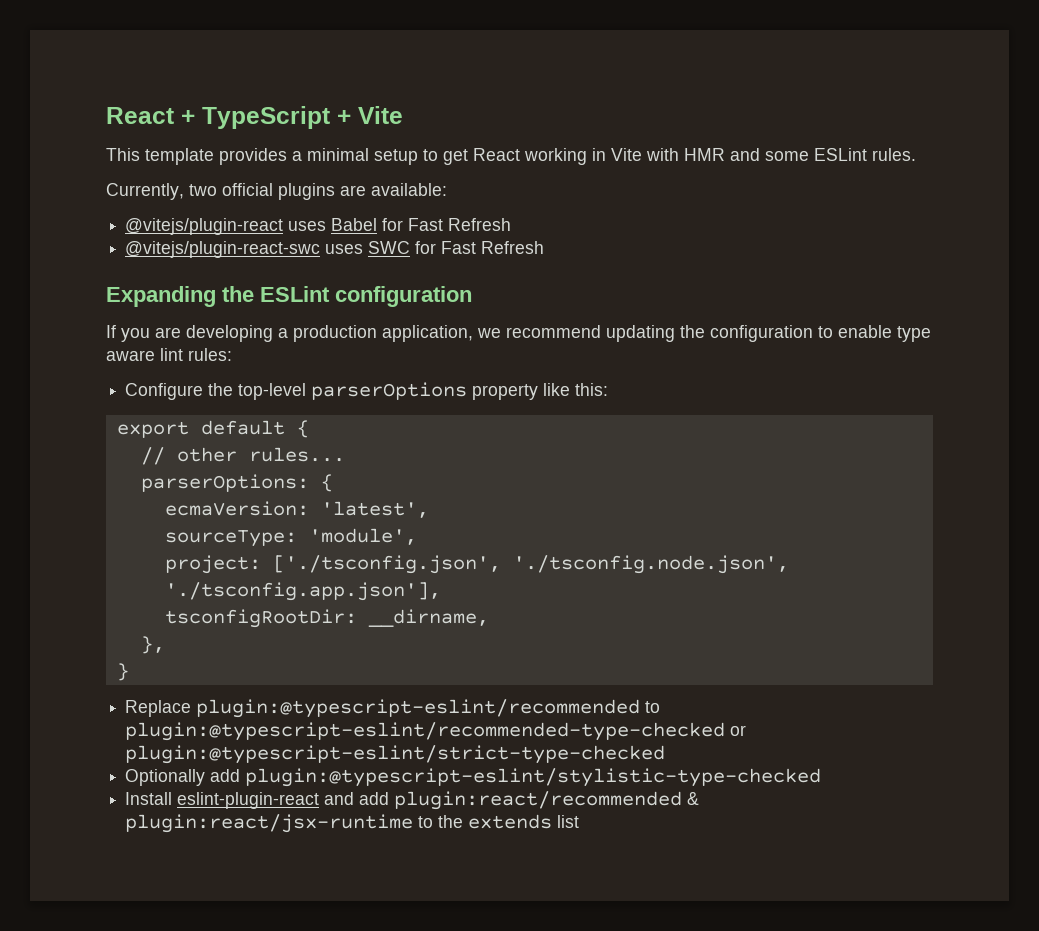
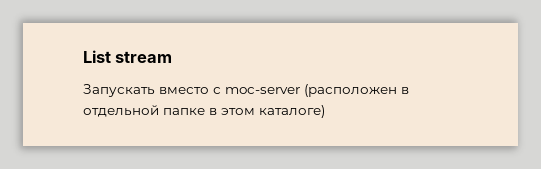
- React + TypeScript + Vite
- This template provides a minimal setup to get React working in Vite with HMR and some ESLint rules.
- Currently, two official plugins are available:
- @vitejs/plugin-react uses Babel for Fast Refresh
- @vitejs/plugin-react-swc uses SWC for Fast Refresh
- Expanding the ESLint configuration
- If you are developing a production application, we recommend updating the configuration to enable type aware lint rules:
- Configure the top-level parserOptions property like this:
- export default {
- // other rules...
- parserOptions: {
- ecmaVersion: 'latest',
- sourceType: 'module',
- project: ['./tsconfig.json', './tsconfig.node.json', './tsconfig.app.json'],
- tsconfigRootDir: __dirname,
- },
- }
- Replace plugin:@typescript-eslint/recommended to plugin:@typescript-eslint/recommended-type-checked or plugin:@typescript-eslint/strict-type-checked
- Optionally add plugin:@typescript-eslint/stylistic-type-checked
- Install eslint-plugin-react and add plugin:react/recommended & plugin:react/jsx-runtime to the extends list
+ List stream
+ Запускать вместо с moc-server (расположен в отдельной папке в этом каталоге)

